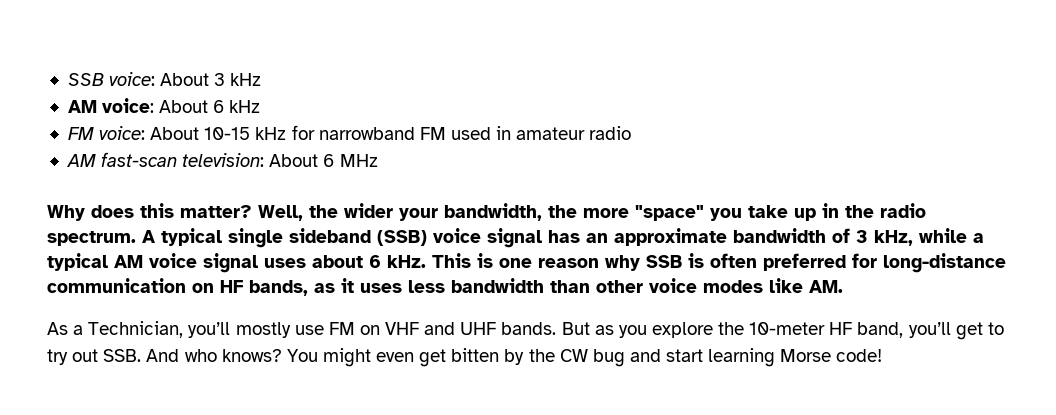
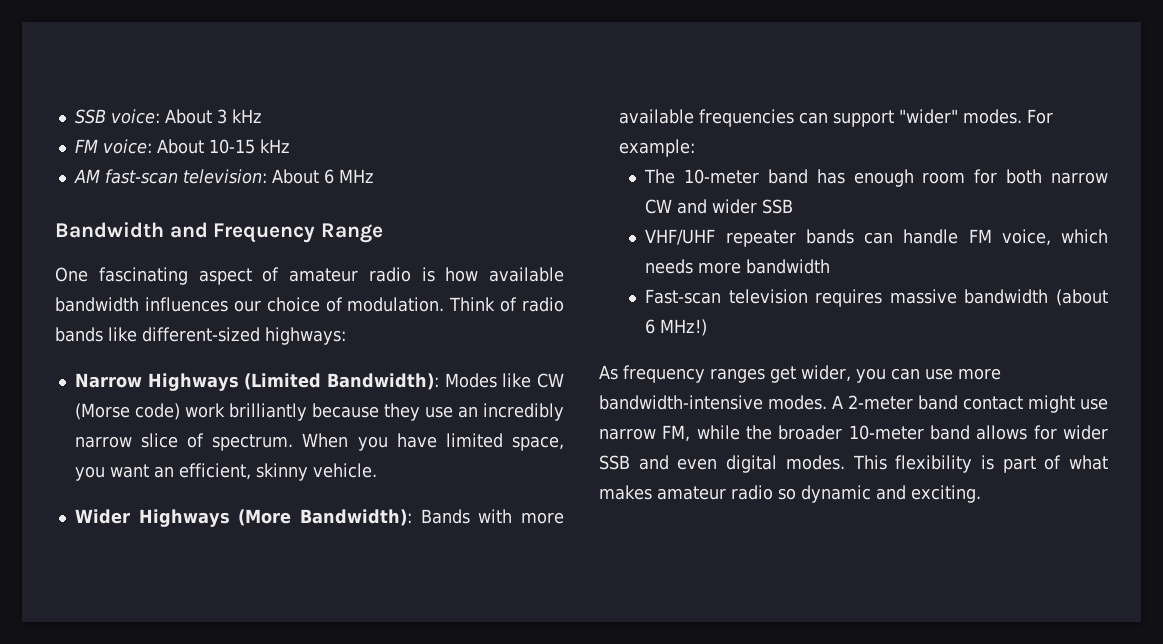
- AM voice: About 6 kHz
- FM voice: About 10-15 kHz for narrowband FM used in amateur radio
+ FM voice: About 10-15 kHz
- Why does this matter? Well, the wider your bandwidth, the more "space" you take up in the radio spectrum. A typical single sideband (SSB) voice signal has an approximate bandwidth of 3 kHz, while a typical AM voice signal uses about 6 kHz. This is one reason why SSB is often preferred for long-distance communication on HF bands, as it uses less bandwidth than other voice modes like AM.
- As a Technician, you’ll mostly use FM on VHF and UHF bands. But as you explore the 10-meter HF band, you’ll get to try out SSB. And who knows? You might even get bitten by the CW bug and start learning Morse code!
+ Bandwidth and Frequency Range
+ One fascinating aspect of amateur radio is how available bandwidth influences our choice of modulation. Think of radio bands like different-sized highways:
+ Narrow Highways (Limited Bandwidth): Modes like CW (Morse code) work brilliantly because they use an incredibly narrow slice of spectrum. When you have limited space, you want an efficient, skinny vehicle.
+ Wider Highways (More Bandwidth): Bands with more available frequencies can support "wider" modes. For example:
+ The 10-meter band has enough room for both narrow CW and wider SSB
+ VHF/UHF repeater bands can handle FM voice, which needs more bandwidth
+ Fast-scan television requires massive bandwidth (about 6 MHz!)
+ As frequency ranges get wider, you can use more bandwidth-intensive modes. A 2-meter band contact might use narrow FM, while the broader 10-meter band allows for wider SSB and even digital modes. This flexibility is part of what makes amateur radio so dynamic and exciting.

